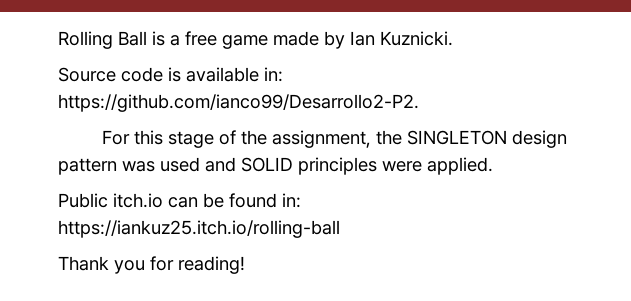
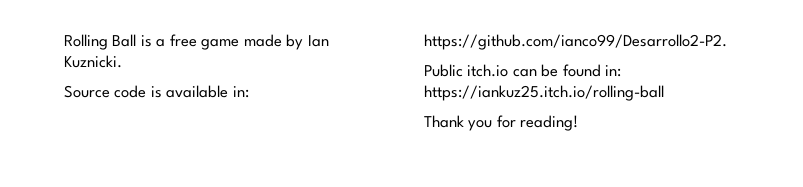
- For this stage of the assignment, the SINGLETON design pattern was used and SOLID principles were applied.

